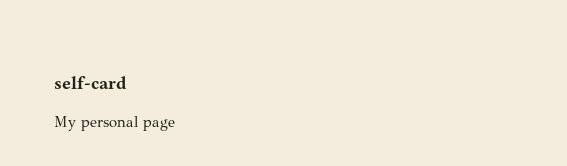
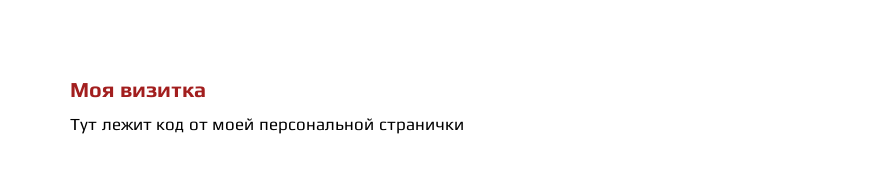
- self-card
- My personal page
+ Моя визитка
+ Тут лежит код от моей персональной странички

